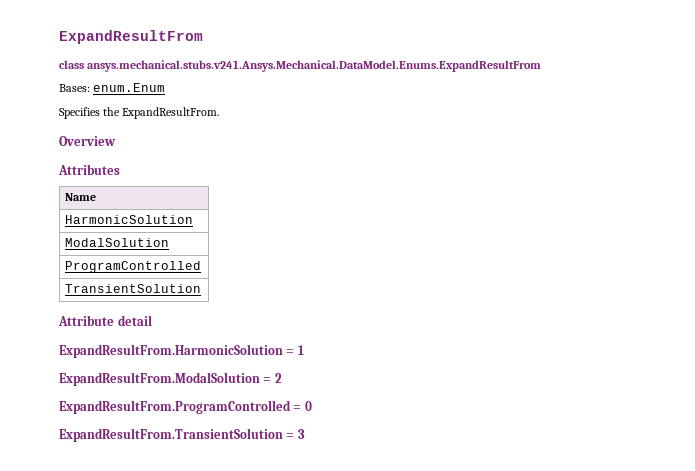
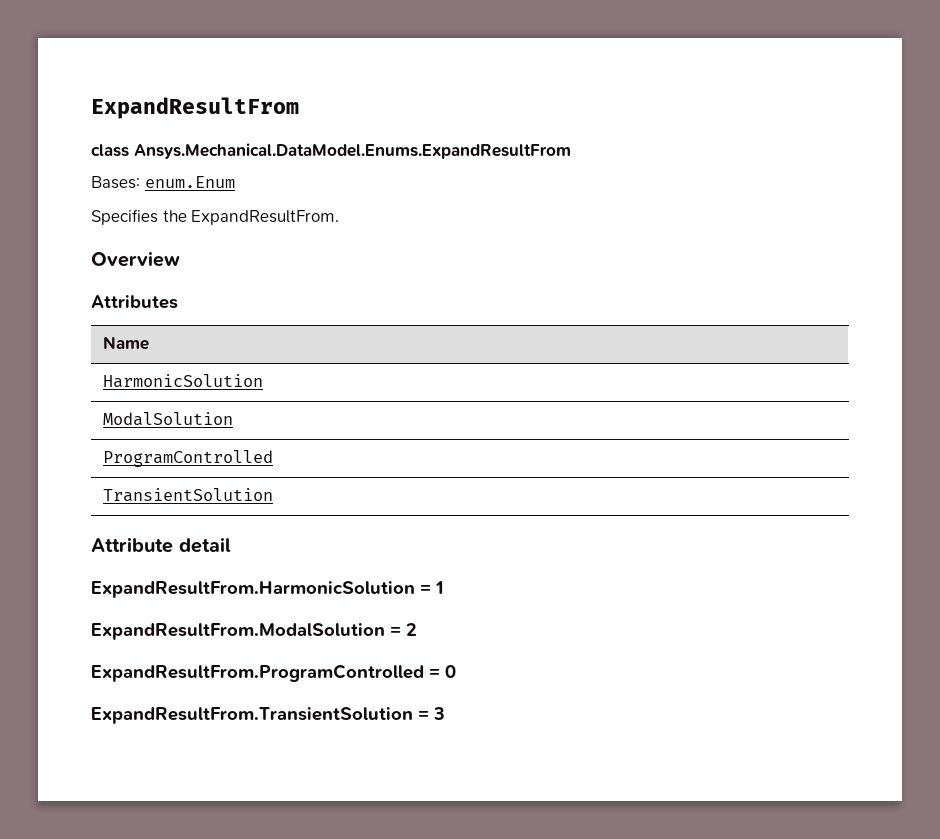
- class ansys.mechanical.stubs.v241.Ansys.Mechanical.DataModel.Enums.ExpandResultFrom
+ class Ansys.Mechanical.DataModel.Enums.ExpandResultFrom

